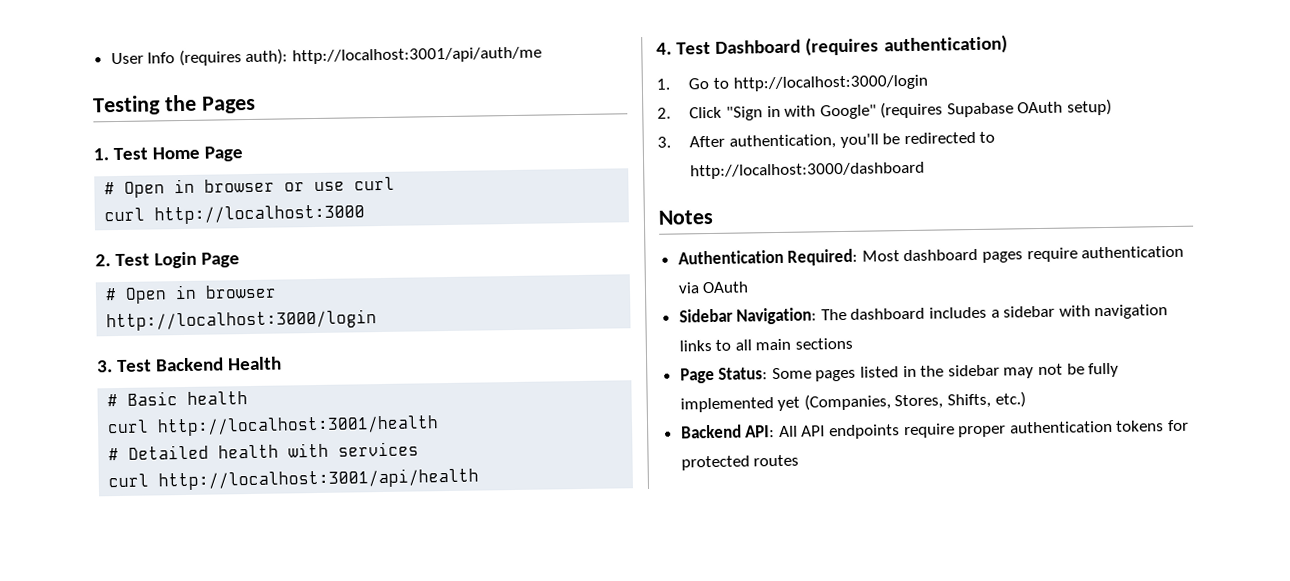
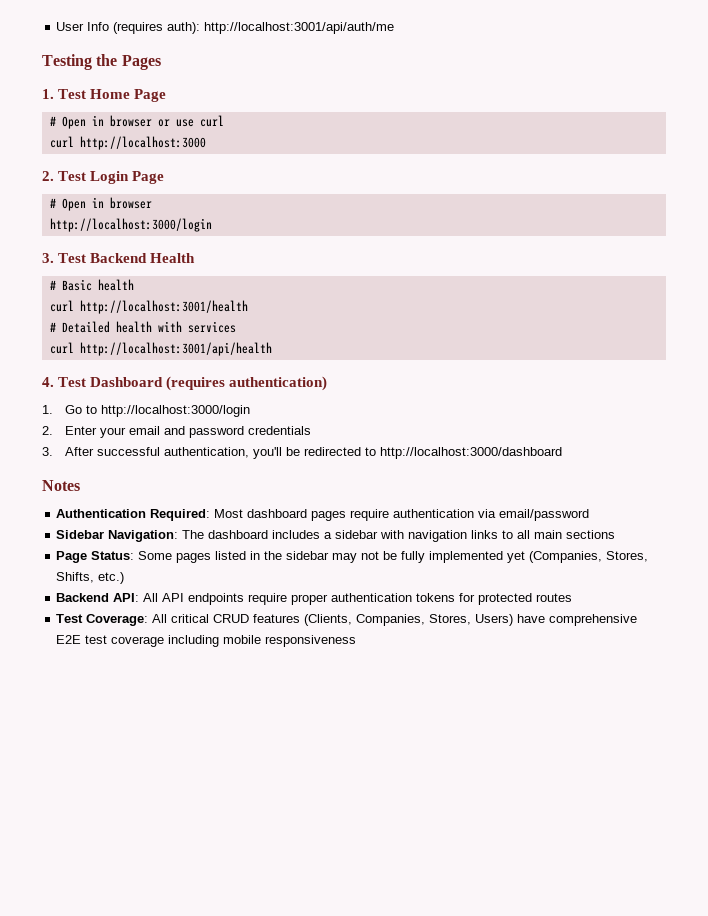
- 2. Click "Sign in with Google" (requires Supabase OAuth setup)
+ 2. Enter your email and password credentials
- 3. After authentication, you'll be redirected to http://localhost:3000/dashboard
+ 3. After successful authentication, you'll be redirected to http://localhost:3000/dashboard
- Authentication Required: Most dashboard pages require authentication via OAuth
+ Authentication Required: Most dashboard pages require authentication via email/password
+ Test Coverage: All critical CRUD features (Clients, Companies, Stores, Users) have comprehensive E2E test coverage including mobile responsiveness

